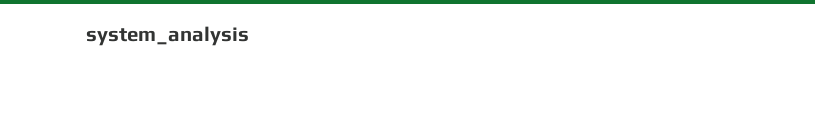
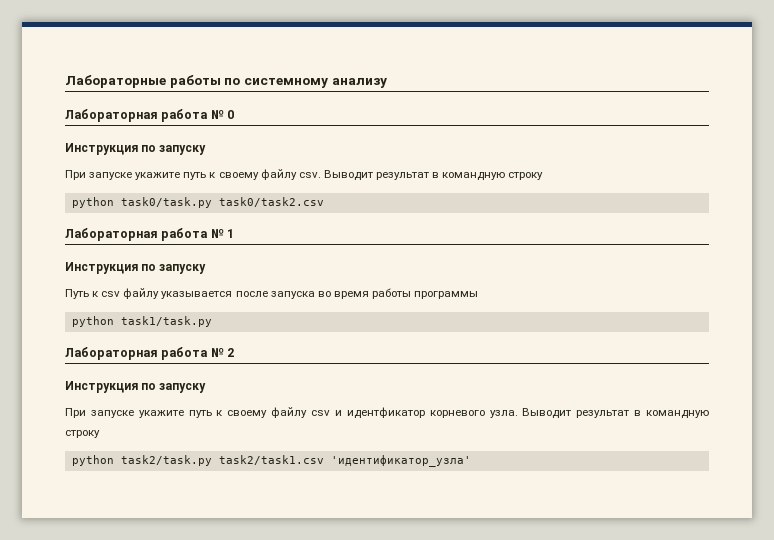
- system_analysis
+ Лабораторные работы по системному анализу
+ Лабораторная работа № 0
+ Инструкция по запуску
+ При запуске укажите путь к своему файлу csv. Выводит результат в командную строку
+ python task0/task.py task0/task2.csv
+ Лабораторная работа № 1
+ Инструкция по запуску
+ Путь к csv файлу указывается после запуска во время работы программы
+ python task1/task.py
+ Лабораторная работа № 2
+ Инструкция по запуску
+ При запуске укажите путь к своему файлу csv и идентфикатор корневого узла. Выводит результат в командную строку
+ python task2/task.py task2/task1.csv 'идентификатор_узла'

